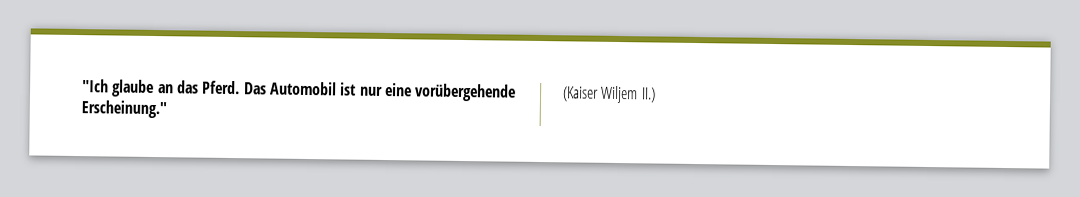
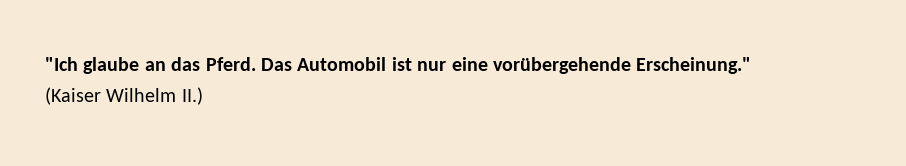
- (Kaiser Wiljem II.)
+ (Kaiser Wilhelm II.)

